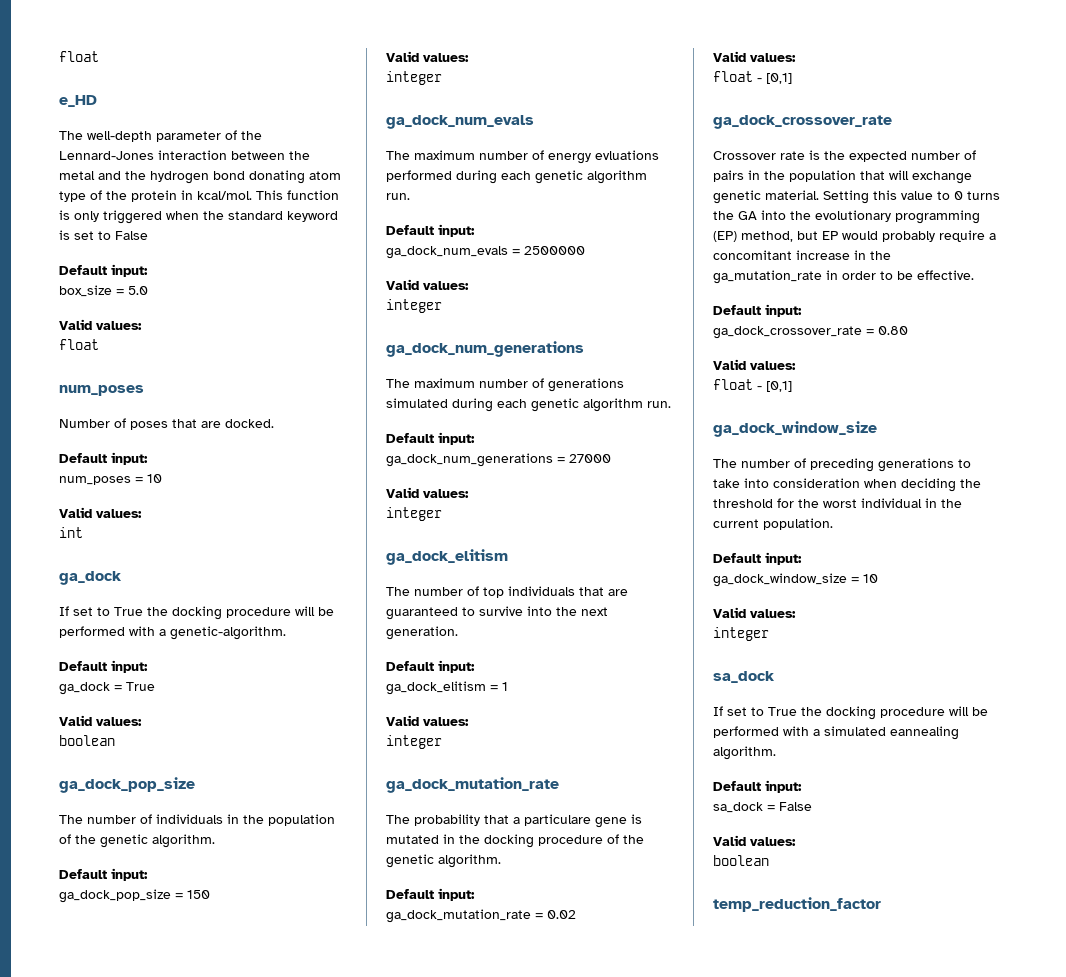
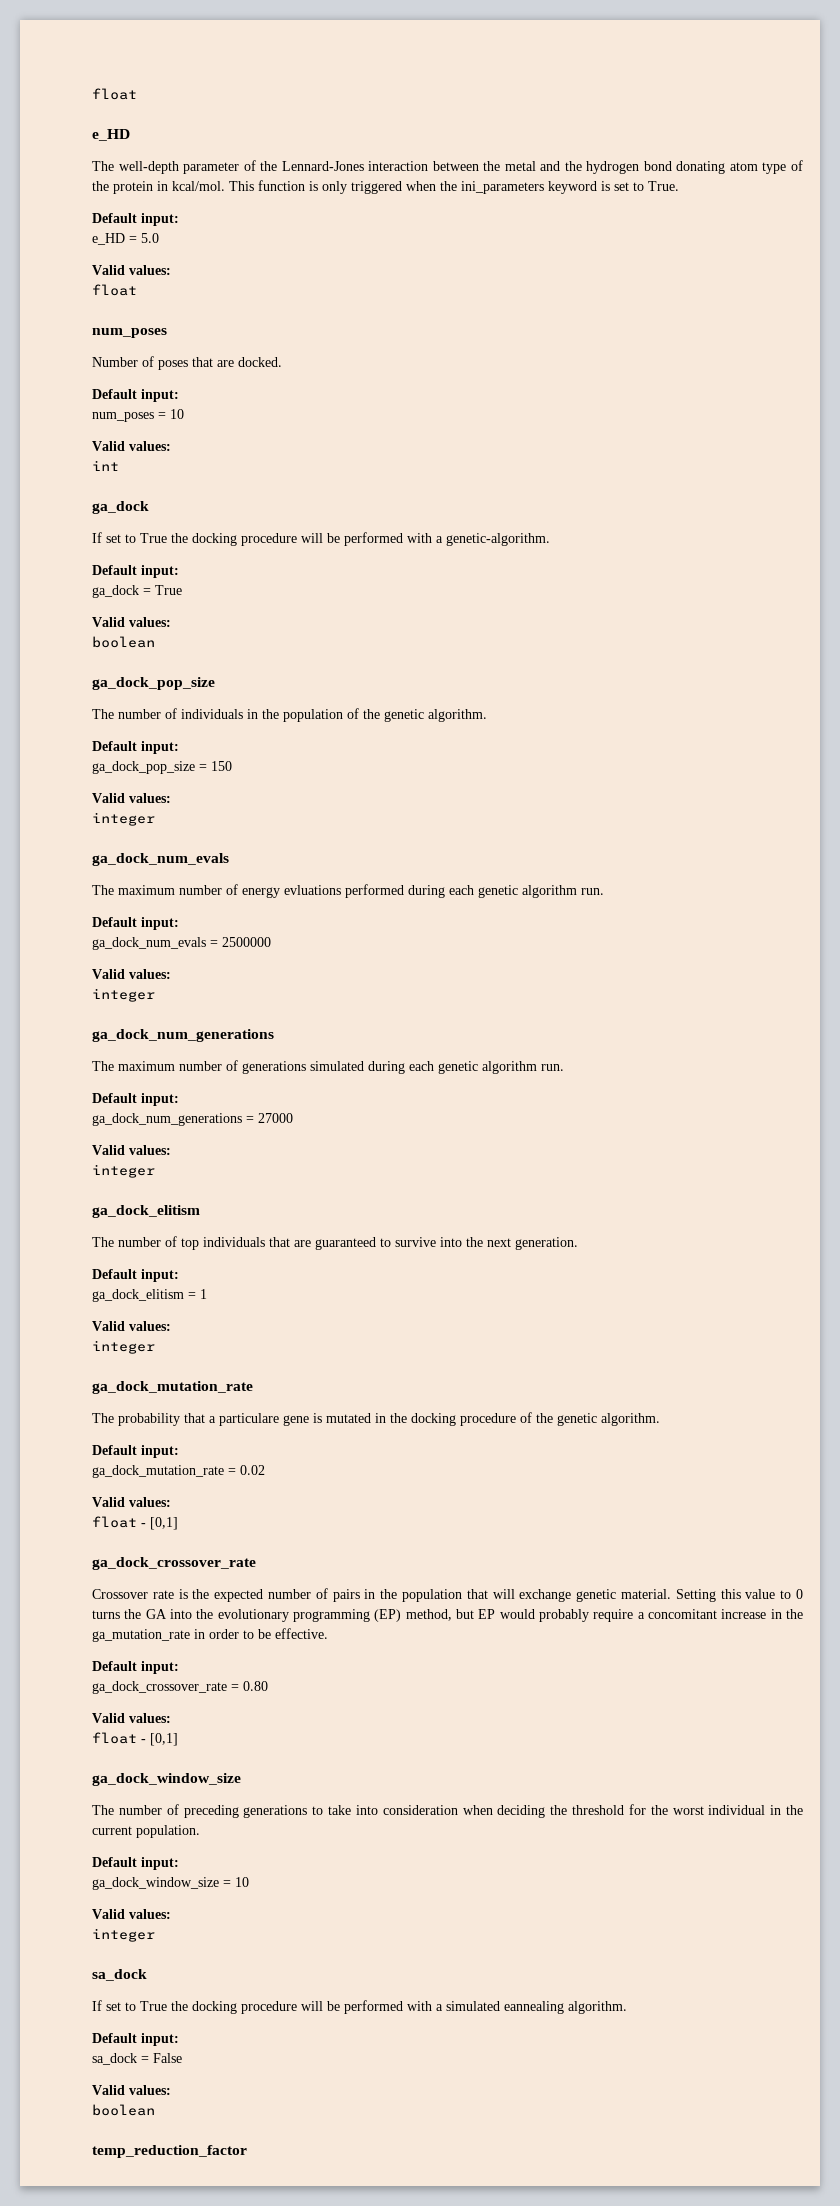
- This function is only triggered when the standard keyword is set to False
+ This function is only triggered when the ini_parameters keyword is set to True.
  Default input:
- box_size = 5.0
+ e_HD = 5.0

